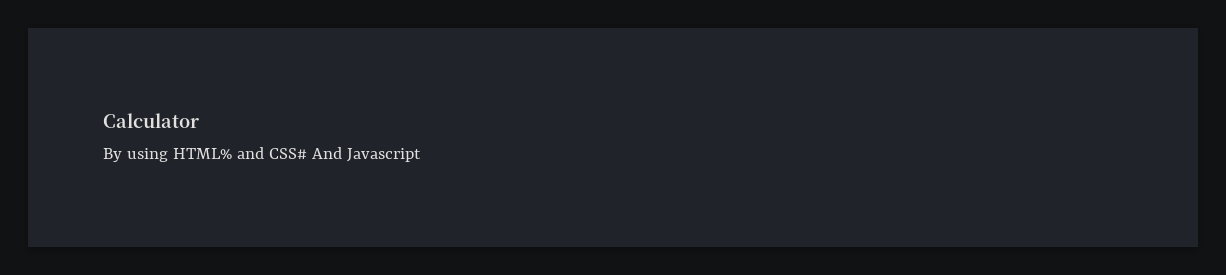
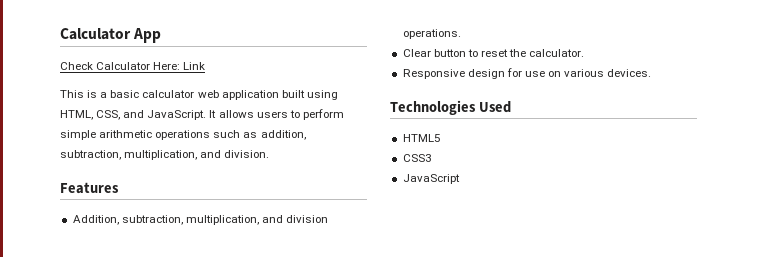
- Calculator
- By using HTML% and CSS# And Javascript
+ Calculator App
+ Check Calculator Here: Link
+ This is a basic calculator web application built using HTML, CSS, and JavaScript. It allows users to perform simple arithmetic operations such as addition, subtraction, multiplication, and division.
+ Features
+ Addition, subtraction, multiplication, and division operations.
+ Clear button to reset the calculator.
+ Responsive design for use on various devices.
+ Technologies Used
+ HTML5
+ CSS3
+ JavaScript

